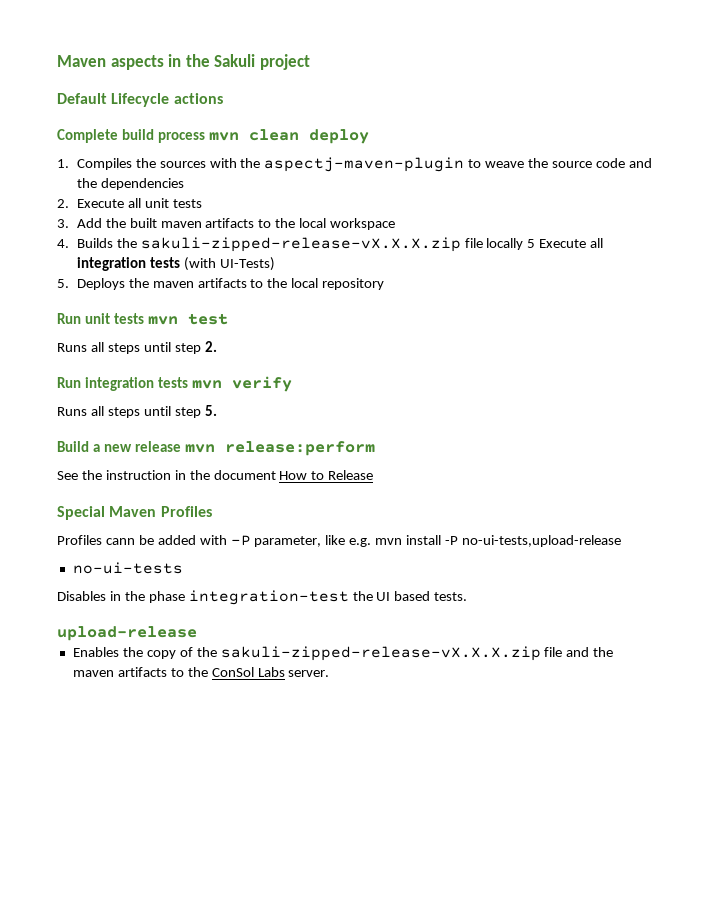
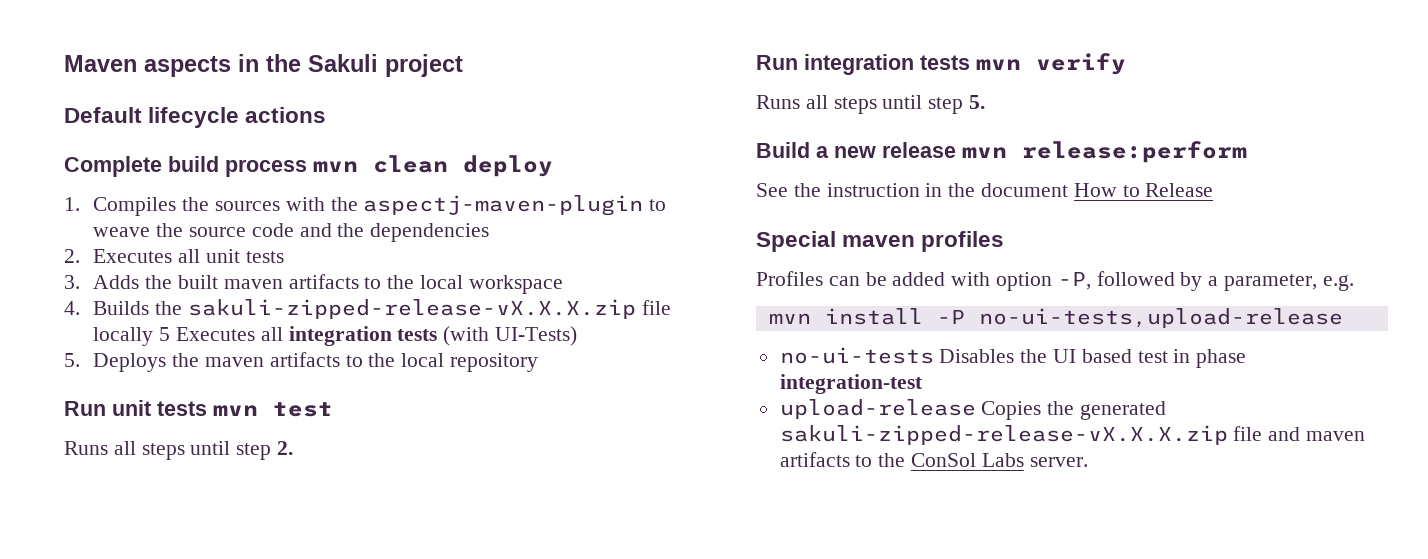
- Default Lifecycle actions
+ Default lifecycle actions
- 2. Execute all unit tests
+ 2. Executes all unit tests
- 3. Add the built maven artifacts to the local workspace
+ 3. Adds the built maven artifacts to the local workspace
- 4. Builds the sakuli-zipped-release-vX.X.X.zip file locally 5 Execute all integration tests (with UI-Tests)
+ 4. Builds the sakuli-zipped-release-vX.X.X.zip file locally 5 Executes all integration tests (with UI-Tests)
- Special Maven Profiles
- Profiles cann be added with -P parameter, like e.g. mvn install -P no-ui-tests,upload-release
+ Special maven profiles
+ Profiles can be added with option -P, followed by a parameter, e.g.
+ mvn install -P no-ui-tests,upload-release
- no-ui-tests
- Disables in the phase integration-test the UI based tests.
- upload-release
- Enables the copy of the sakuli-zipped-release-vX.X.X.zip file and the maven artifacts to the ConSol Labs server.
+ no-ui-tests Disables the UI based test in phase integration-test
+ upload-release Copies the generated sakuli-zipped-release-vX.X.X.zip file and maven artifacts to the ConSol Labs server.

